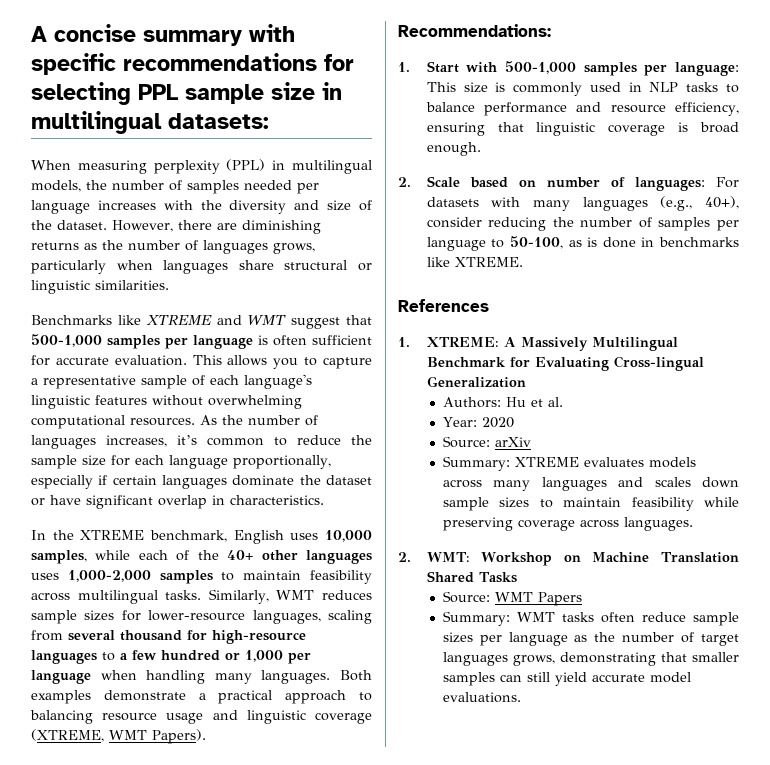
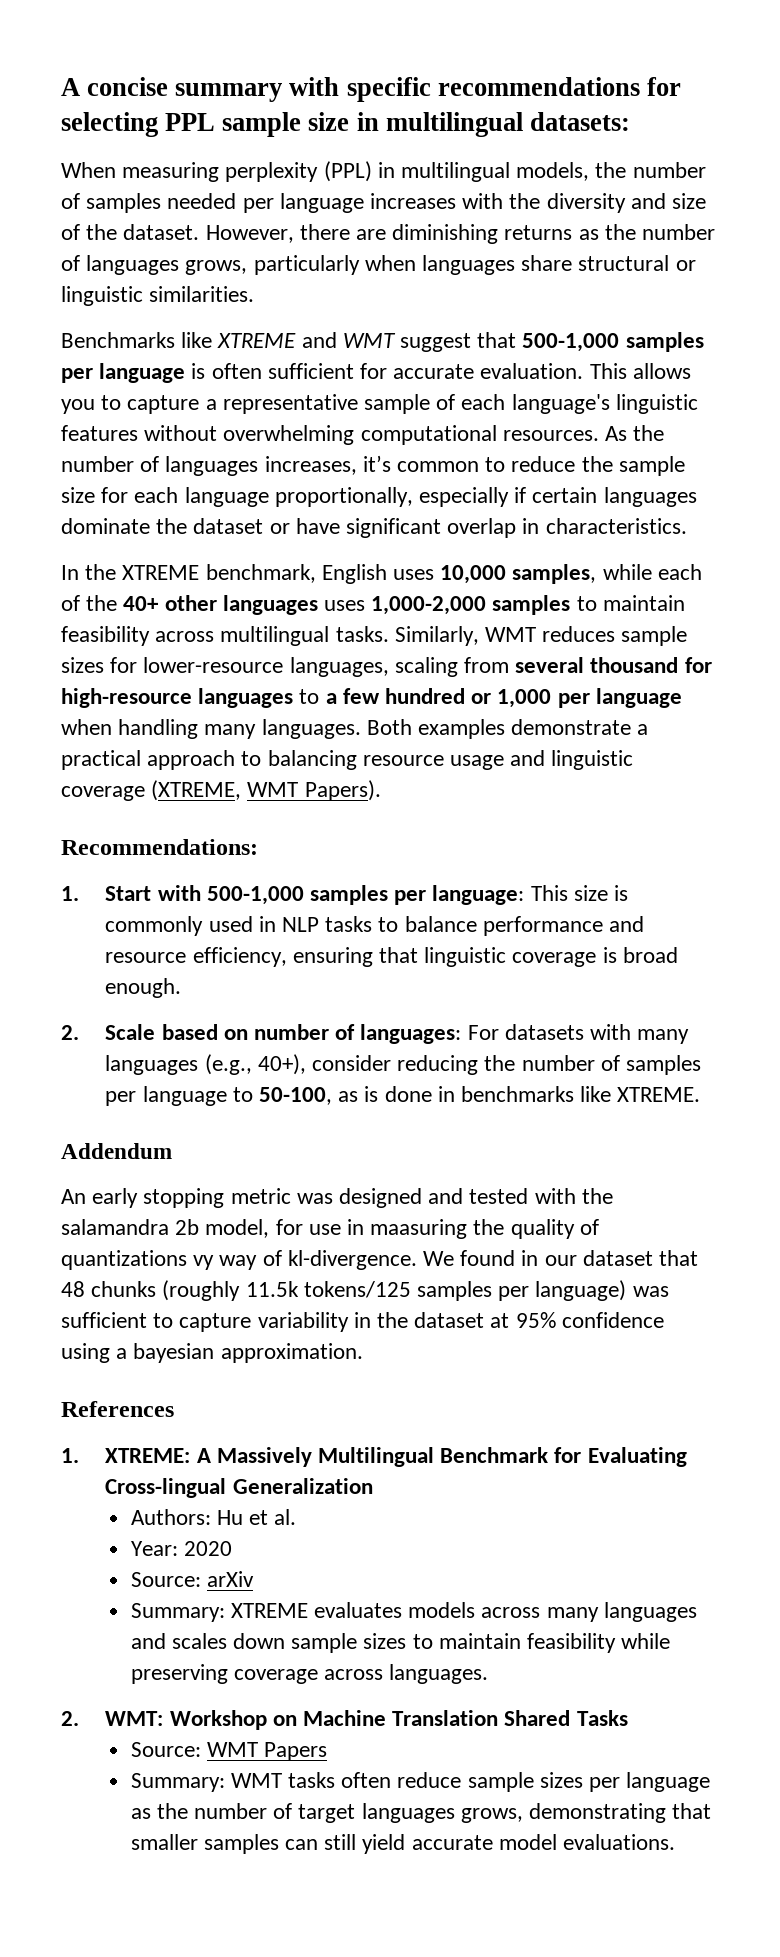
+ Addendum
+ An early stopping metric was designed and tested with the salamandra 2b model, for use in maasuring the quality of quantizations vy way of kl-divergence. We found in our dataset that 48 chunks (roughly 11.5k tokens/125 samples per language) was sufficient to capture variability in the dataset at 95% confidence using a bayesian approximation.

